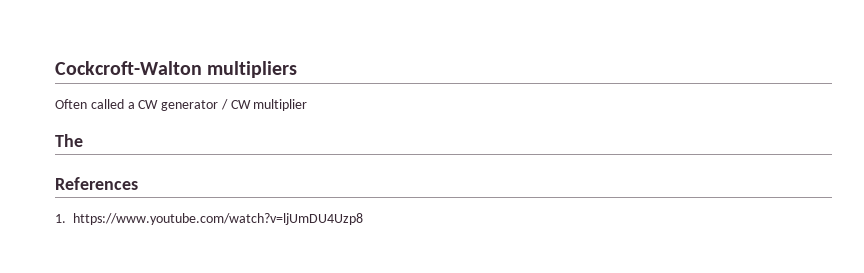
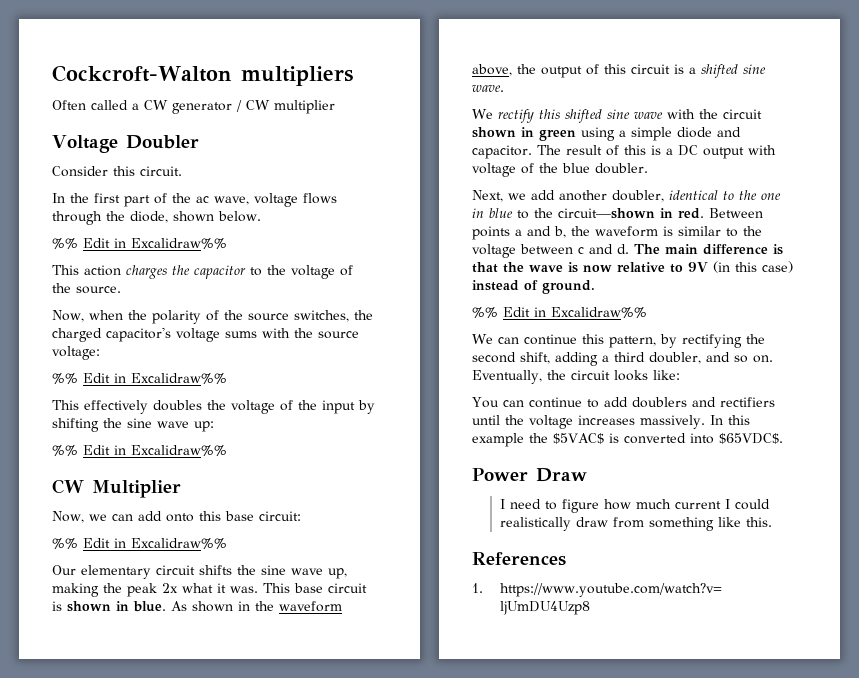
- The
+ Voltage Doubler
+ Consider this circuit.
+ In the first part of the ac wave, voltage flows through the diode, shown below.
+ %% Edit in Excalidraw%%
+ This action charges the capacitor to the voltage of the source.
+ Now, when the polarity of the source switches, the charged capacitor's voltage sums with the source voltage:
+ %% Edit in Excalidraw%%
+ This effectively doubles the voltage of the input by shifting the sine wave up:
+ %% Edit in Excalidraw%%
+ CW Multiplier
+ Now, we can add onto this base circuit:
+ %% Edit in Excalidraw%%
+ Our elementary circuit shifts the sine wave up, making the peak 2x what it was. This base circuit is shown in blue. As shown in the waveform above, the output of this circuit is a shifted sine wave.
+ We rectify this shifted sine wave with the circuit shown in green using a simple diode and capacitor. The result of this is a DC output with voltage of the blue doubler.
+ Next, we add another doubler, identical to the one in blue to the circuit—shown in red. Between points a and b, the waveform is similar to the voltage between c and d. The main difference is that the wave is now relative to 9V (in this case) instead of ground.
+ %% Edit in Excalidraw%%
+ We can continue this pattern, by rectifying the second shift, adding a third doubler, and so on. Eventually, the circuit looks like:
+ You can continue to add doublers and rectifiers until the voltage increases massively. In this example the $5VAC$ is converted into $65VDC$.
+ Power Draw
+ I need to figure how much current I could realistically draw from something like this.

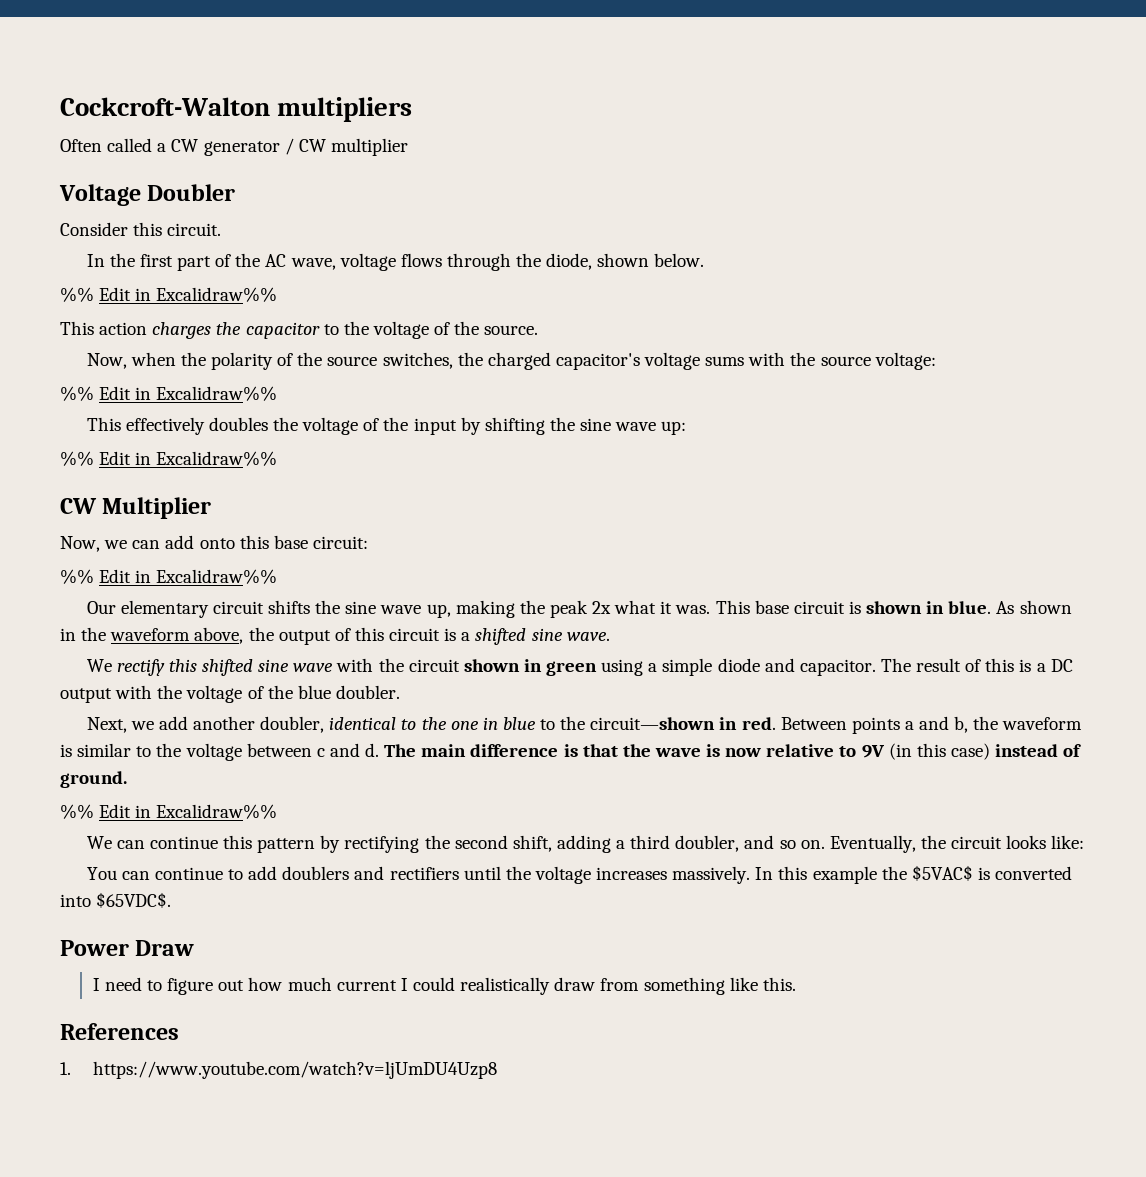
- In the first part of the ac wave, voltage flows through the diode, shown below.
+ In the first part of the AC wave, voltage flows through the diode, shown below.
- The result of this is a DC output with voltage of the blue doubler.
+ The result of this is a DC output with the voltage of the blue doubler.
- We can continue this pattern, by rectifying the second shift, adding a third doubler, and so on.
+ We can continue this pattern by rectifying the second shift, adding a third doubler, and so on.
- I need to figure how much current I could realistically draw from something like this.
+ I need to figure out how much current I could realistically draw from something like this.

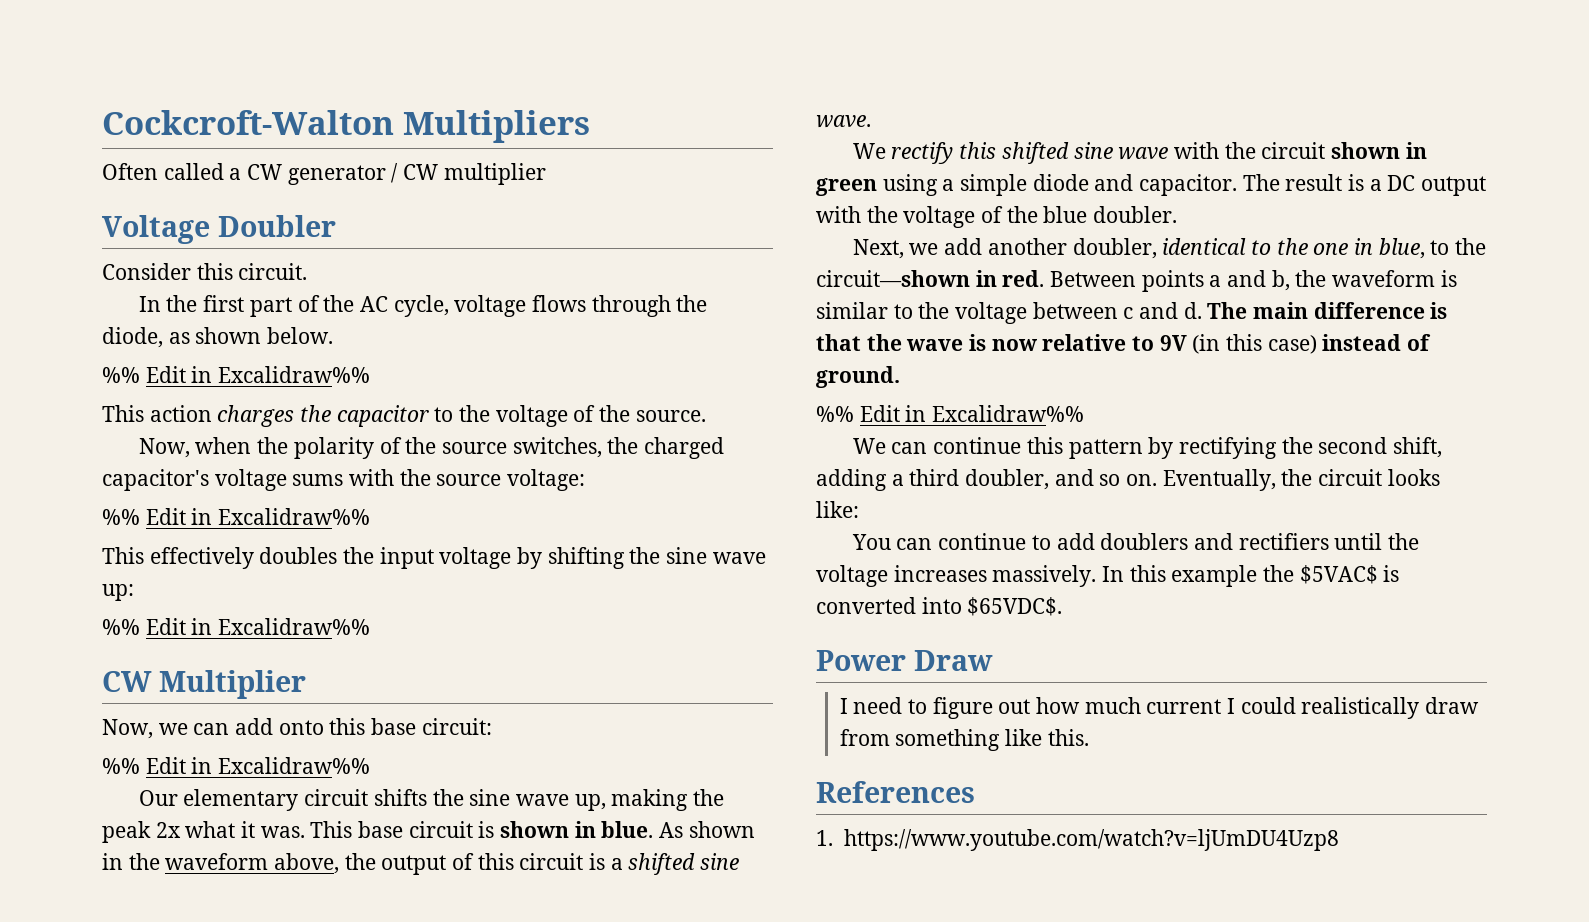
- Cockcroft-Walton multipliers
+ Cockcroft-Walton Multipliers
- In the first part of the AC wave, voltage flows through the diode, shown below.
+ In the first part of the AC cycle, voltage flows through the diode, as shown below.
- This effectively doubles the voltage of the input by shifting the sine wave up:
+ This effectively doubles the input voltage by shifting the sine wave up:
- The result of this is a DC output with the voltage of the blue doubler.
+ The result is a DC output with the voltage of the blue doubler.
- Next, we add another doubler, identical to the one in blue to the circuit—shown in red.
+ Next, we add another doubler, identical to the one in blue, to the circuit—shown in red.

